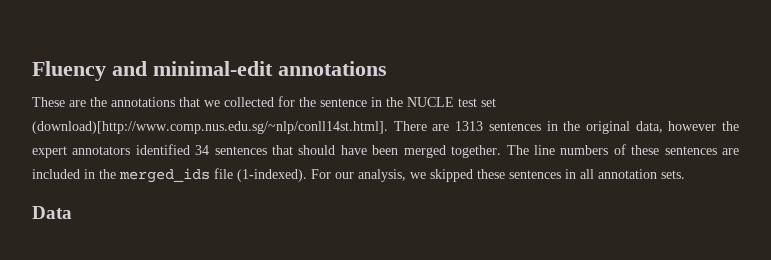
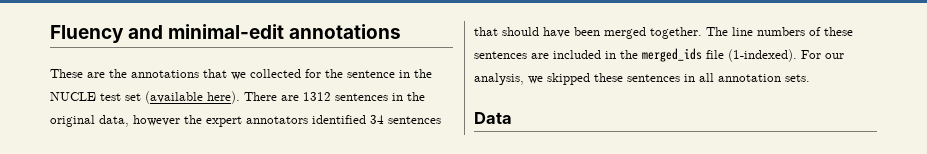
- These are the annotations that we collected for the sentence in the NUCLE test set (download)[http://www.comp.nus.edu.sg/~nlp/conll14st.html]. There are 1313 sentences in the original data, however the expert annotators identified 34 sentences that should have been merged together.
+ These are the annotations that we collected for the sentence in the NUCLE test set (available here). There are 1312 sentences in the original data, however the expert annotators identified 34 sentences that should have been merged together.

